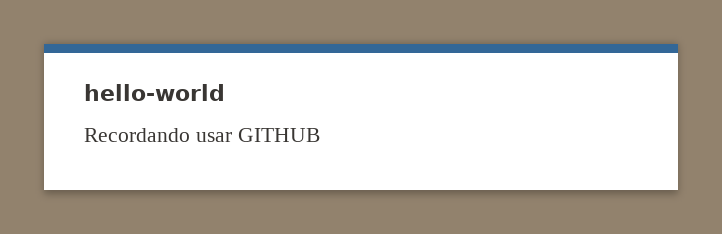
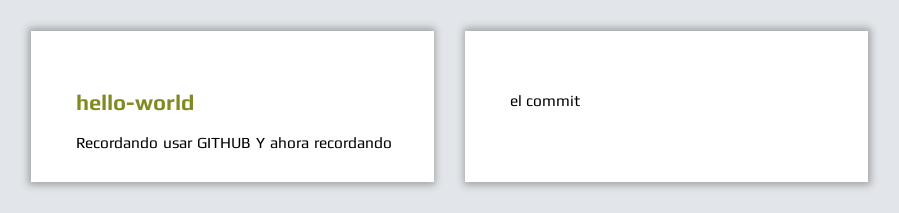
- Recordando usar GITHUB
+ Recordando usar GITHUB Y ahora recordando el commit

